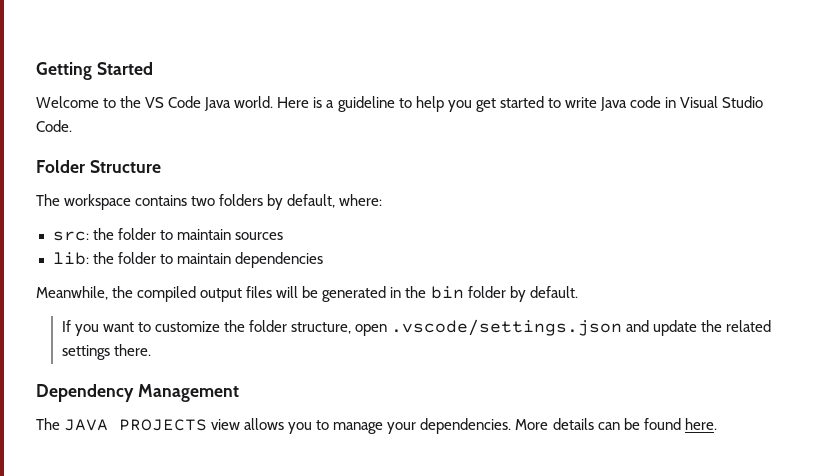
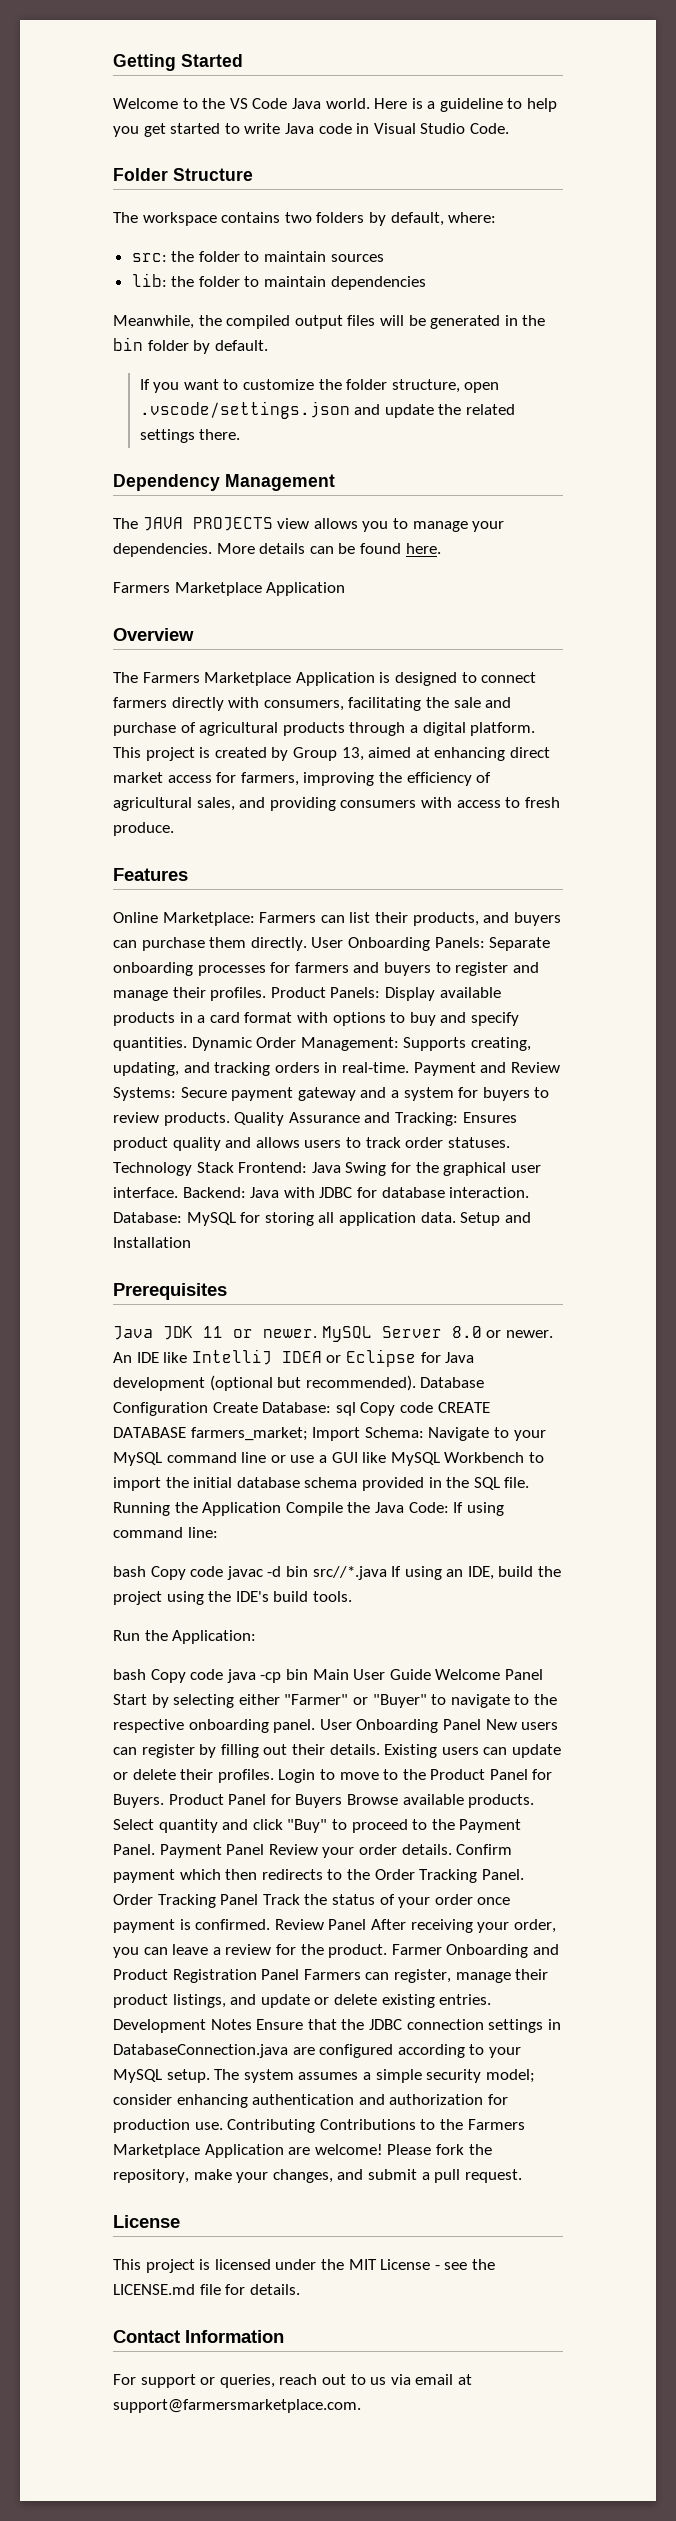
  More details can be found here.
+ Farmers Marketplace Application
+ Overview
+ The Farmers Marketplace Application is designed to connect farmers directly with consumers, facilitating the sale and purchase of agricultural products through a digital platform. This project is created by Group 13, aimed at enhancing direct market access for farmers, improving the efficiency of agricultural sales, and providing consumers with access to fresh produce.
+ Features
+ Online Marketplace: Farmers can list their products, and buyers can purchase them directly. User Onboarding Panels: Separate onboarding processes for farmers and buyers to register and manage their profiles. Product Panels: Display available products in a card format with options to buy and specify quantities. Dynamic Order Management: Supports creating, updating, and tracking orders in real-time. Payment and Review Systems: Secure payment gateway and a system for buyers to review products. Quality Assurance and Tracking: Ensures product quality and allows users to track order statuses. Technology Stack Frontend: Java Swing for the graphical user interface. Backend: Java with JDBC for database interaction. Database: MySQL for storing all application data. Setup and Installation
+ Prerequisites
+ Java JDK 11 or newer. MySQL Server 8.0 or newer. An IDE like IntelliJ IDEA or Eclipse for Java development (optional but recommended). Database Configuration Create Database: sql Copy code CREATE DATABASE farmers_market; Import Schema: Navigate to your MySQL command line or use a GUI like MySQL Workbench to import the initial database schema provided in the SQL file. Running the Application Compile the Java Code: If using command line:
+ bash Copy code javac -d bin src//*.java If using an IDE, build the project using the IDE's build tools.
+ Run the Application:
+ bash Copy code java -cp bin Main User Guide Welcome Panel Start by selecting either "Farmer" or "Buyer" to navigate to the respective onboarding panel. User Onboarding Panel New users can register by filling out their details. Existing users can update or delete their profiles. Login to move to the Product Panel for Buyers. Product Panel for Buyers Browse available products. Select quantity and click "Buy" to proceed to the Payment Panel. Payment Panel Review your order details. Confirm payment which then redirects to the Order Tracking Panel. Order Tracking Panel Track the status of your order once payment is confirmed. Review Panel After receiving your order, you can leave a review for the product. Farmer Onboarding and Product Registration Panel Farmers can register, manage their product listings, and update or delete existing entries. Development Notes Ensure that the JDBC connection settings in DatabaseConnection.java are configured according to your MySQL setup. The system assumes a simple security model; consider enhancing authentication and authorization for production use. Contributing Contributions to the Farmers Marketplace Application are welcome! Please fork the repository, make your changes, and submit a pull request.
+ License
+ This project is licensed under the MIT License - see the LICENSE.md file for details.
+ Contact Information
+ For support or queries, reach out to us via email at support@farmersmarketplace.com.

